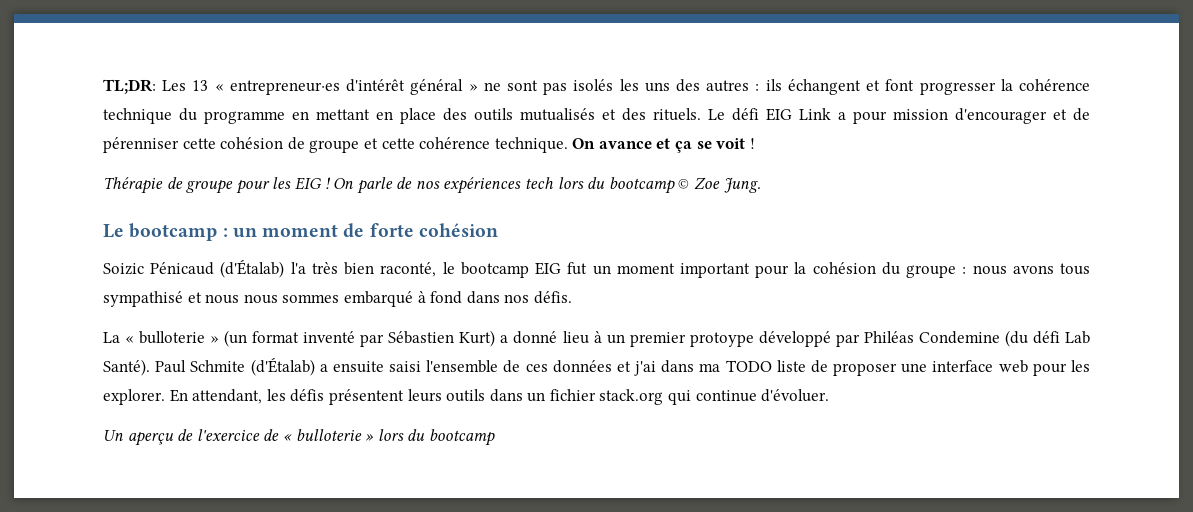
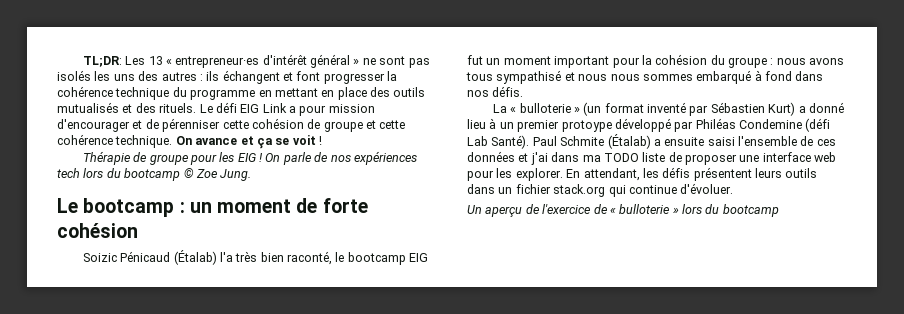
- Soizic Pénicaud (d'Étalab) l'a très bien raconté, le bootcamp EIG fut un moment important pour la cohésion du groupe : nous avons tous sympathisé et nous nous sommes embarqué à fond dans nos défis.
+ Soizic Pénicaud (Étalab) l'a très bien raconté, le bootcamp EIG fut un moment important pour la cohésion du groupe : nous avons tous sympathisé et nous nous sommes embarqué à fond dans nos défis.
- La « bulloterie » (un format inventé par Sébastien Kurt) a donné lieu à un premier protoype développé par Philéas Condemine (du défi Lab Santé).
+ La « bulloterie » (un format inventé par Sébastien Kurt) a donné lieu à un premier protoype développé par Philéas Condemine (défi Lab Santé).
- Paul Schmite (d'Étalab) a ensuite saisi l'ensemble de ces données et j'ai dans ma TODO liste de proposer une interface web pour les explorer.
+ Paul Schmite (Étalab) a ensuite saisi l'ensemble de ces données et j'ai dans ma TODO liste de proposer une interface web pour les explorer.

